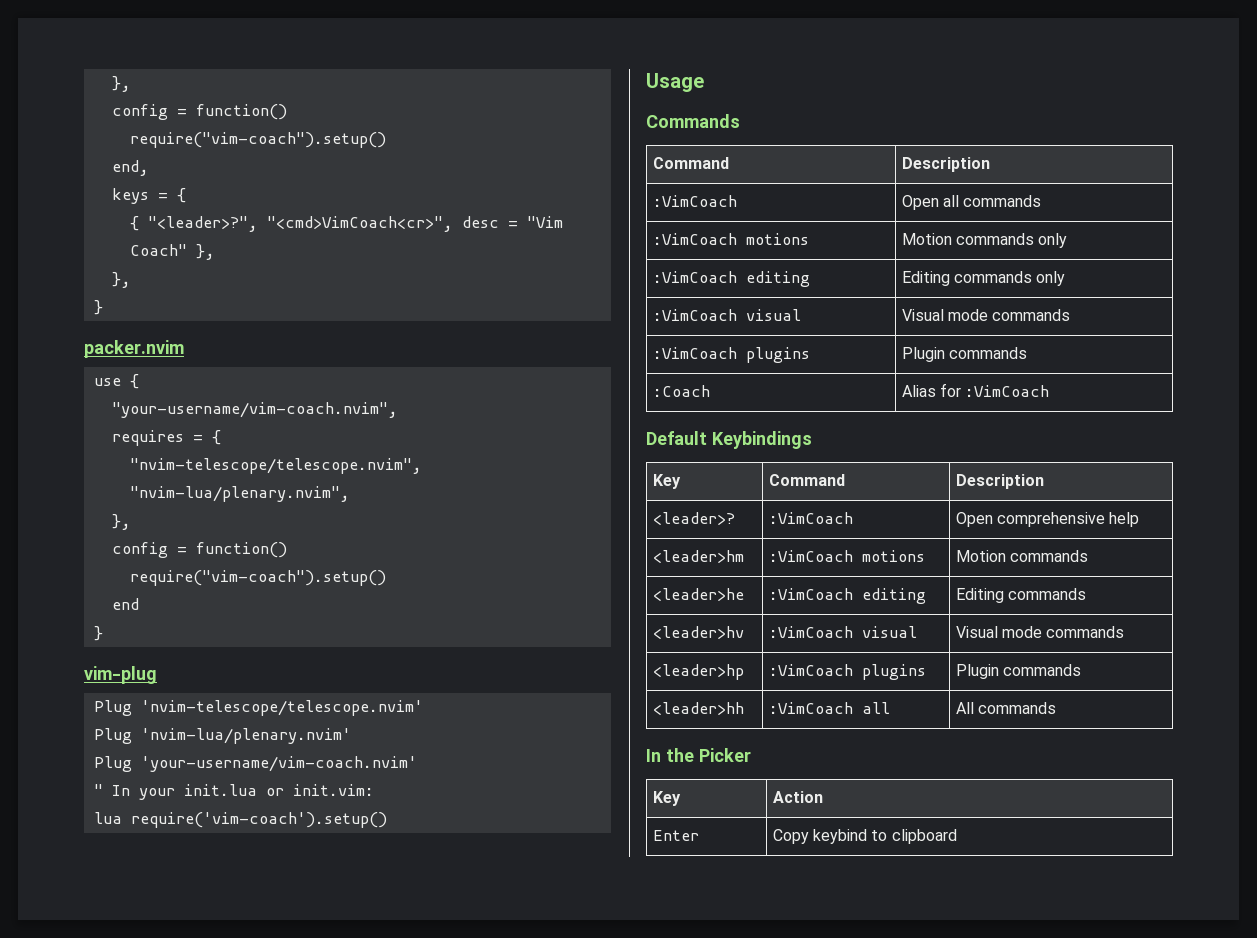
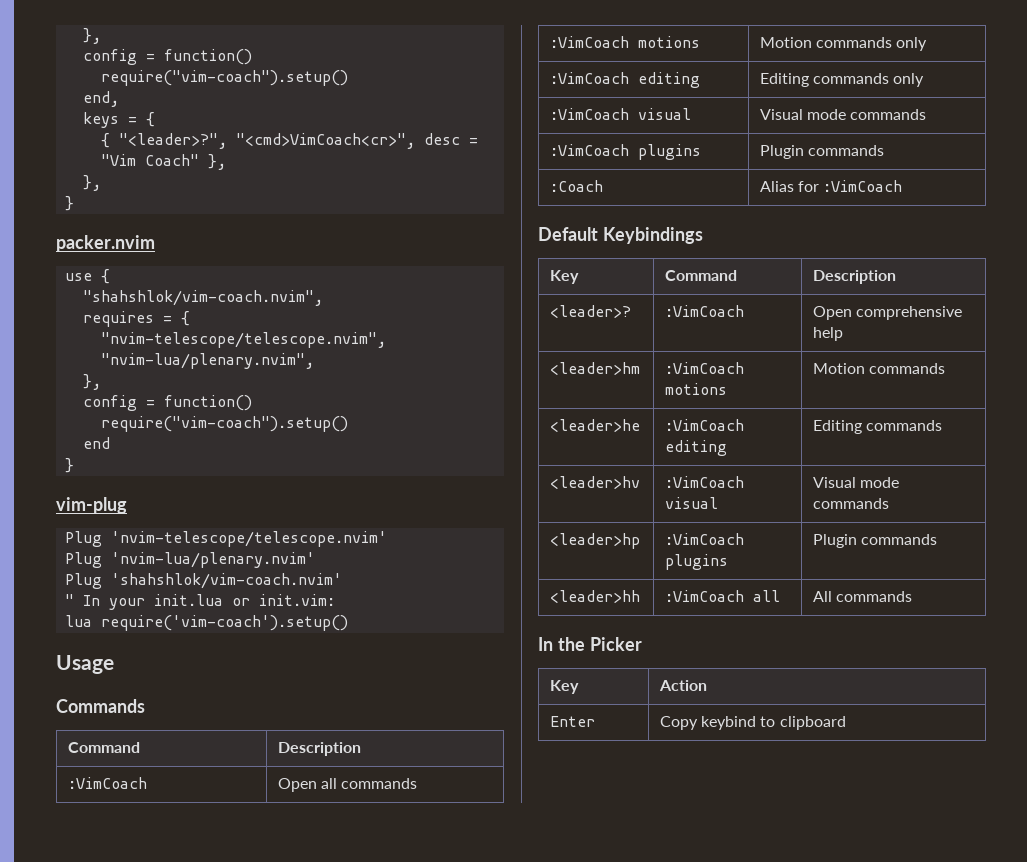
- "your-username/vim-coach.nvim",
+ "shahshlok/vim-coach.nvim",
- Plug 'your-username/vim-coach.nvim'
+ Plug 'shahshlok/vim-coach.nvim'

